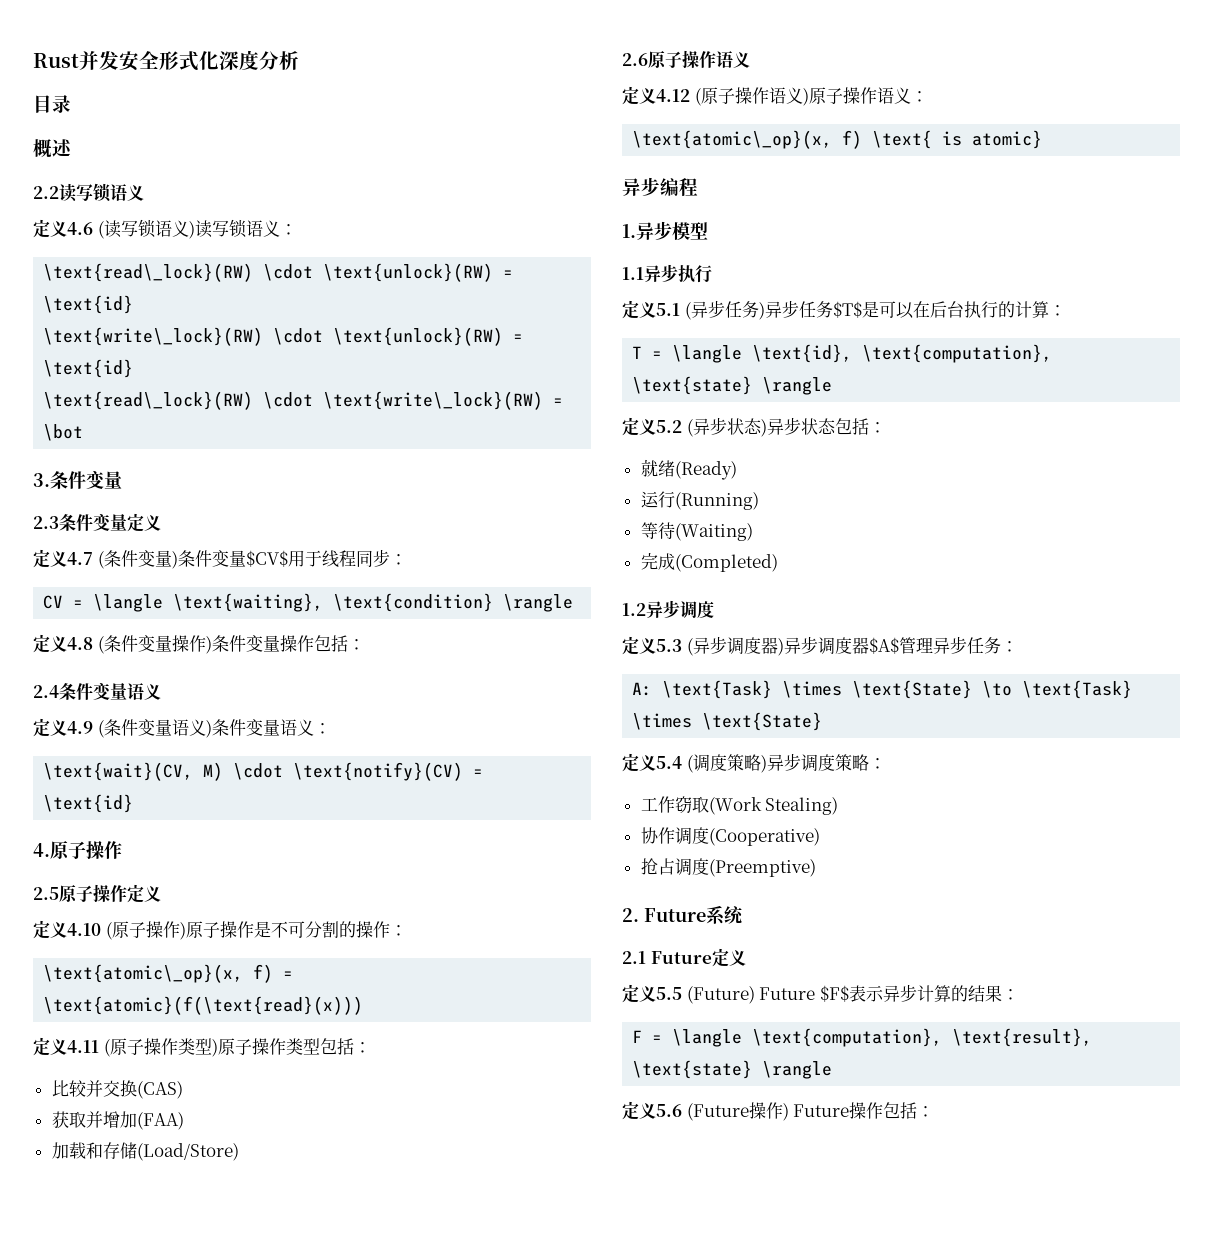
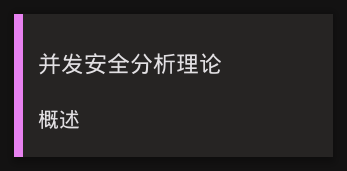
- Rust并发安全形式化深度分析
- 目录
+ 并发安全分析理论
- 2.2读写锁语义
- 定义4.6 (读写锁语义)读写锁语义：
- \text{read\_lock}(RW) \cdot \text{unlock}(RW) = \text{id}
- \text{write\_lock}(RW) \cdot \text{unlock}(RW) = \text{id}
- \text{read\_lock}(RW) \cdot \text{write\_lock}(RW) = \bot
- 3.条件变量
- 2.3条件变量定义
- 定义4.7 (条件变量)条件变量$CV$用于线程同步：
- CV = \langle \text{waiting}, \text{condition} \rangle
- 定义4.8 (条件变量操作)条件变量操作包括：
- 2.4条件变量语义
- 定义4.9 (条件变量语义)条件变量语义：
- \text{wait}(CV, M) \cdot \text{notify}(CV) = \text{id}
- 4.原子操作
- 2.5原子操作定义
- 定义4.10 (原子操作)原子操作是不可分割的操作：
- \text{atomic\_op}(x, f) = \text{atomic}(f(\text{read}(x)))
- 定义4.11 (原子操作类型)原子操作类型包括：
- 比较并交换(CAS)
- 获取并增加(FAA)
- 加载和存储(Load/Store)
- 2.6原子操作语义
- 定义4.12 (原子操作语义)原子操作语义：
- \text{atomic\_op}(x, f) \text{ is atomic}
- 异步编程
- 1.异步模型
- 1.1异步执行
- 定义5.1 (异步任务)异步任务$T$是可以在后台执行的计算：
- T = \langle \text{id}, \text{computation}, \text{state} \rangle
- 定义5.2 (异步状态)异步状态包括：
- 就绪(Ready)
- 运行(Running)
- 等待(Waiting)
- 完成(Completed)
- 1.2异步调度
- 定义5.3 (异步调度器)异步调度器$A$管理异步任务：
- A: \text{Task} \times \text{State} \to \text{Task} \times \text{State}
- 定义5.4 (调度策略)异步调度策略：
- 工作窃取(Work Stealing)
- 协作调度(Cooperative)
- 抢占调度(Preemptive)
- 2. Future系统
- 2.1 Future定义
- 定义5.5 (Future) Future $F$表示异步计算的结果：
- F = \langle \text{computation}, \text{result}, \text{state} \rangle
- 定义5.6 (Future操作) Future操作包括：

